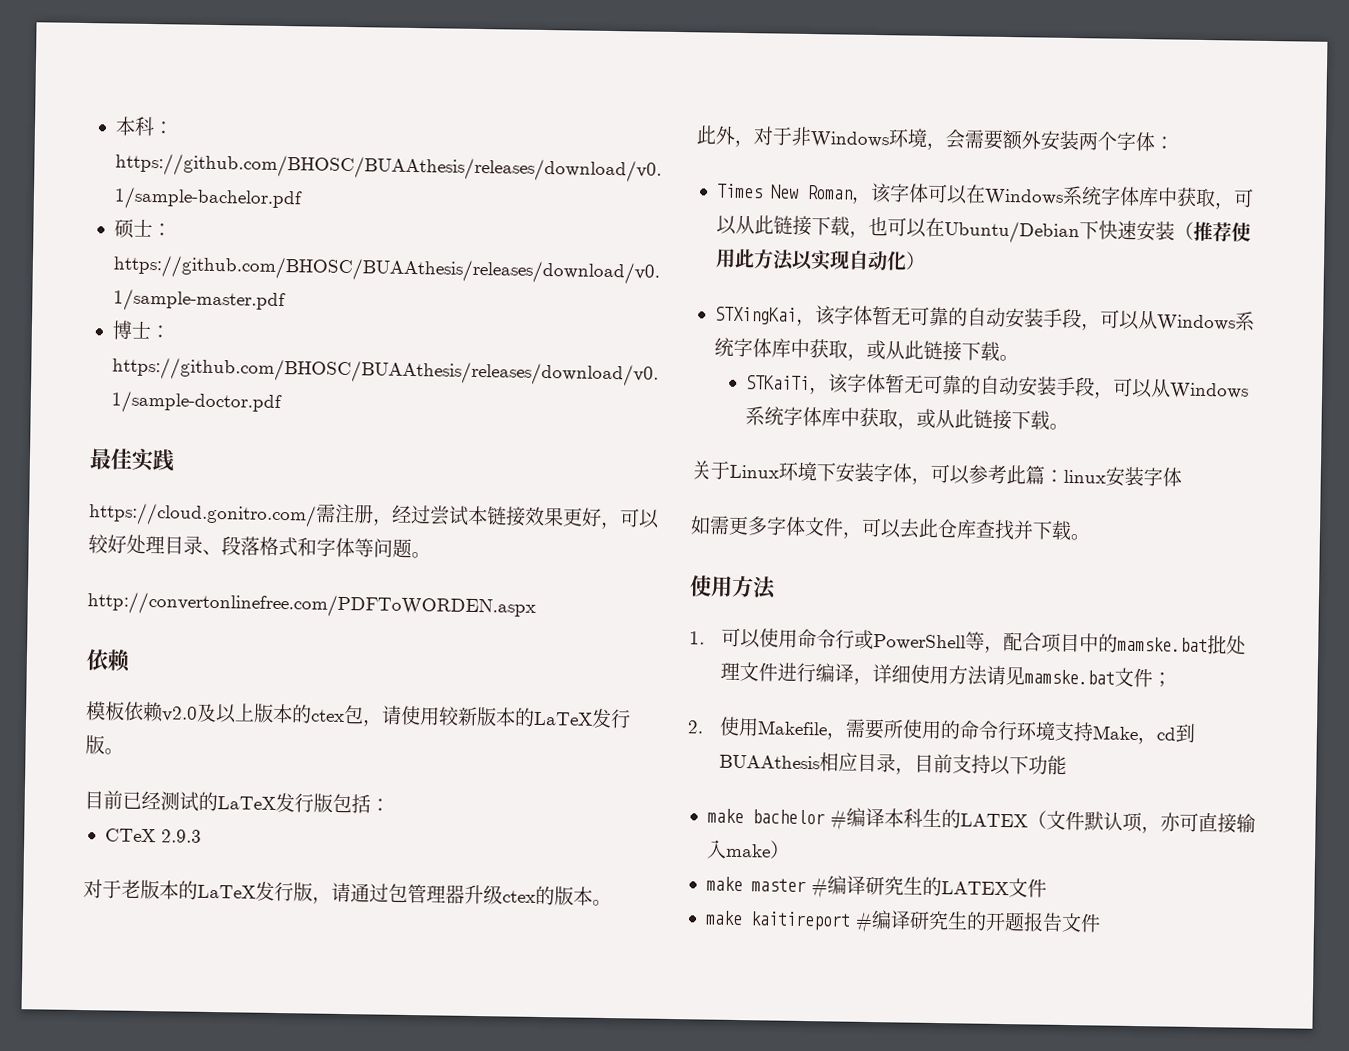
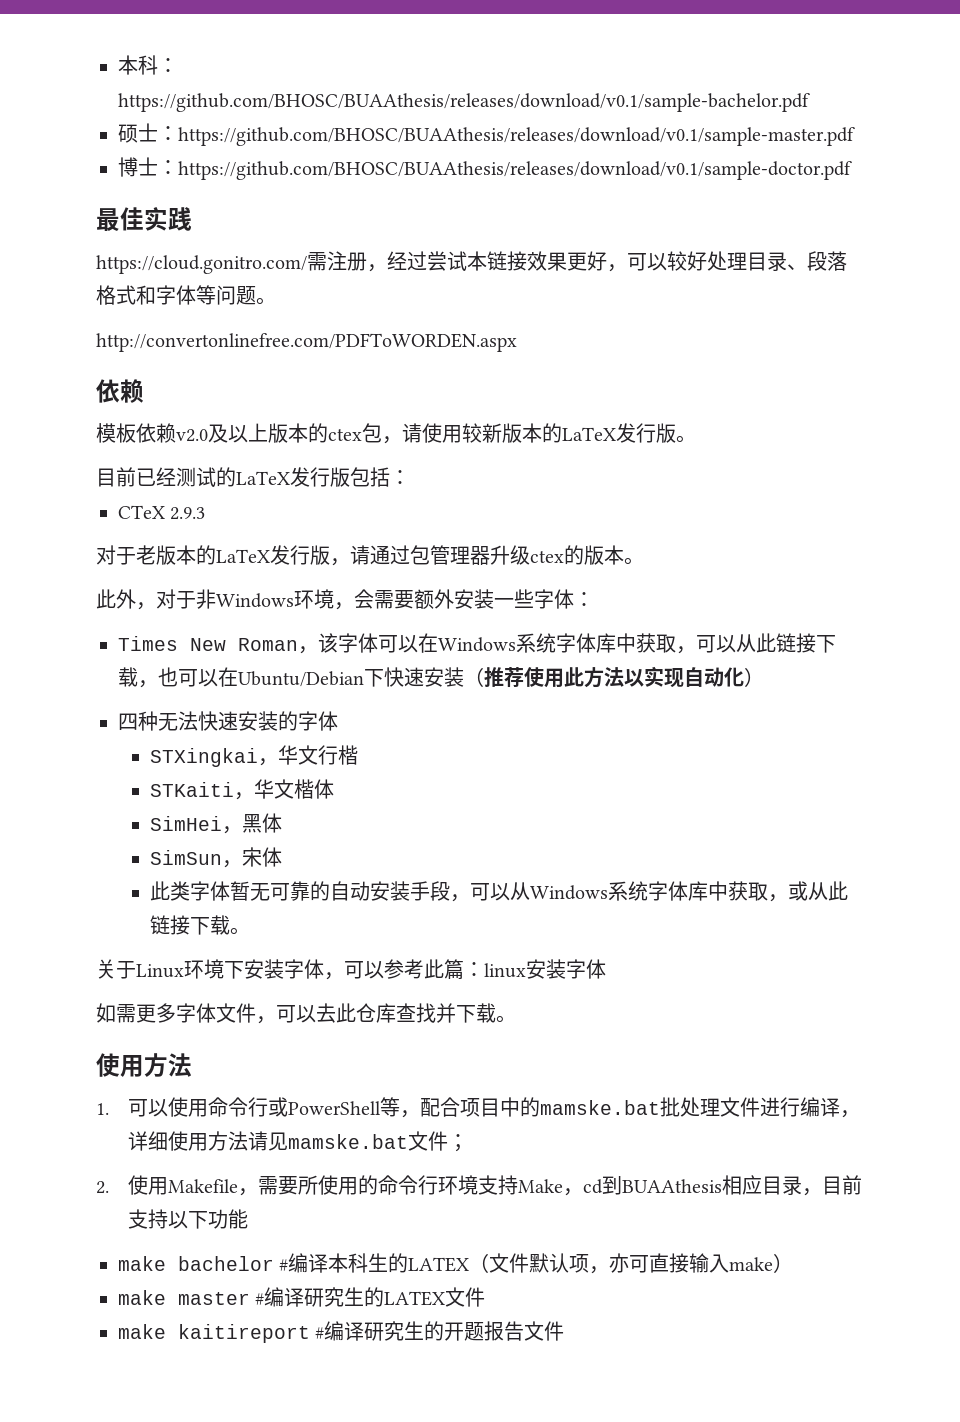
- 此外，对于非Windows环境，会需要额外安装两个字体：
+ 此外，对于非Windows环境，会需要额外安装一些字体：
- STXingKai，该字体暂无可靠的自动安装手段，可以从Windows系统字体库中获取，或从此链接下载。
- STKaiTi，该字体暂无可靠的自动安装手段，可以从Windows系统字体库中获取，或从此链接下载。
+ 四种无法快速安装的字体
+ STXingkai，华文行楷
+ STKaiti，华文楷体
+ SimHei，黑体
+ SimSun，宋体
+ 此类字体暂无可靠的自动安装手段，可以从Windows系统字体库中获取，或从此链接下载。

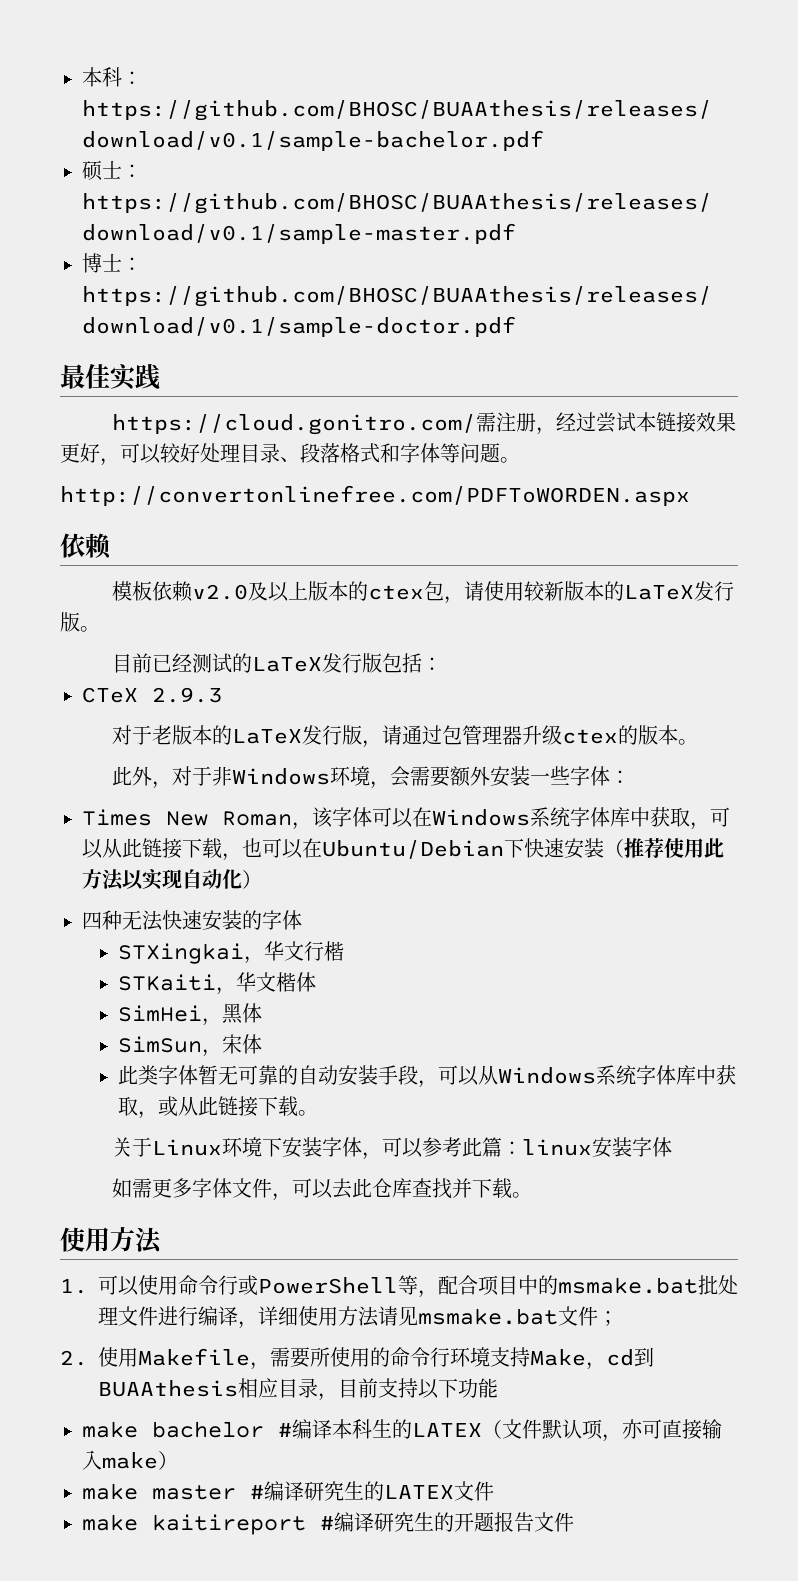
- 1.可以使用命令行或PowerShell等，配合项目中的mamske.bat批处理文件进行编译，详细使用方法请见mamske.bat文件；
+ 1.可以使用命令行或PowerShell等，配合项目中的msmake.bat批处理文件进行编译，详细使用方法请见msmake.bat文件；

